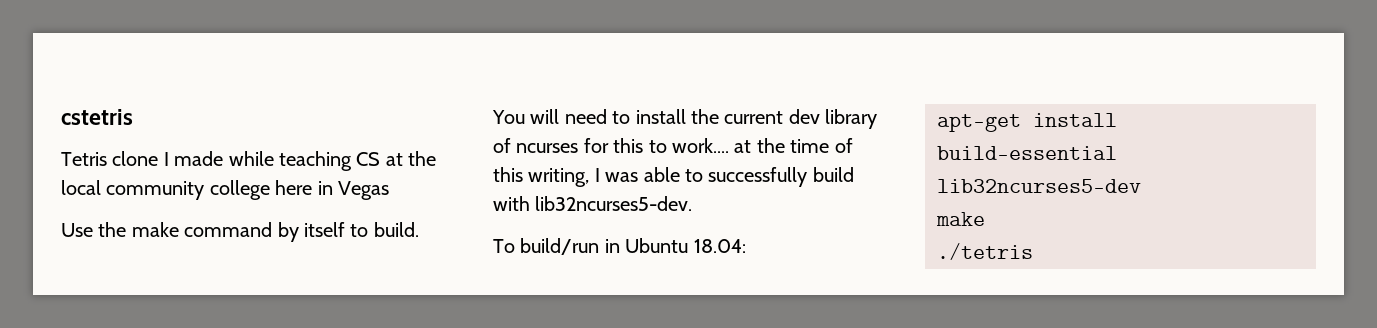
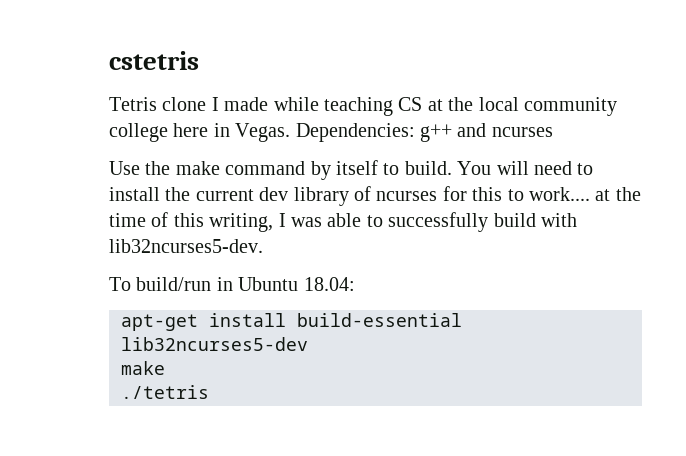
- Tetris clone I made while teaching CS at the local community college here in Vegas
+ Tetris clone I made while teaching CS at the local community college here in Vegas. Dependencies: g++ and ncurses

